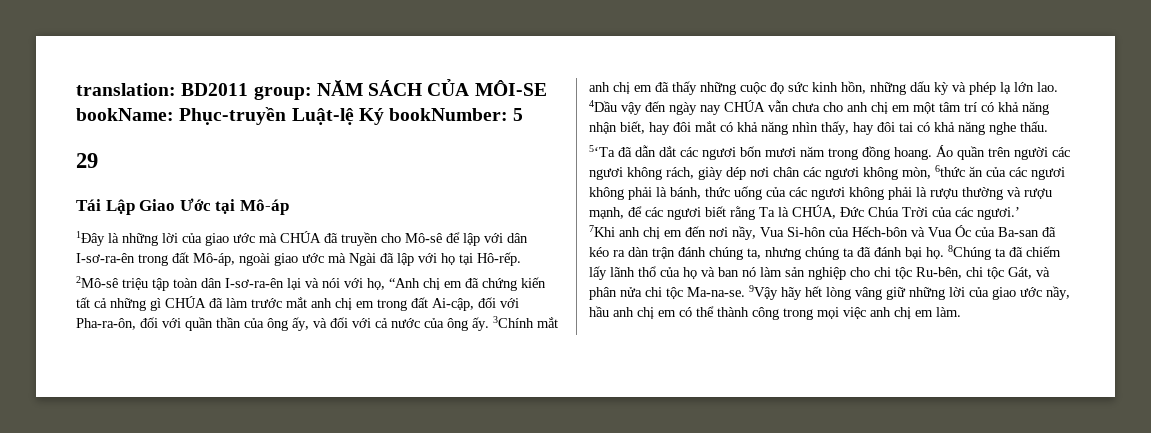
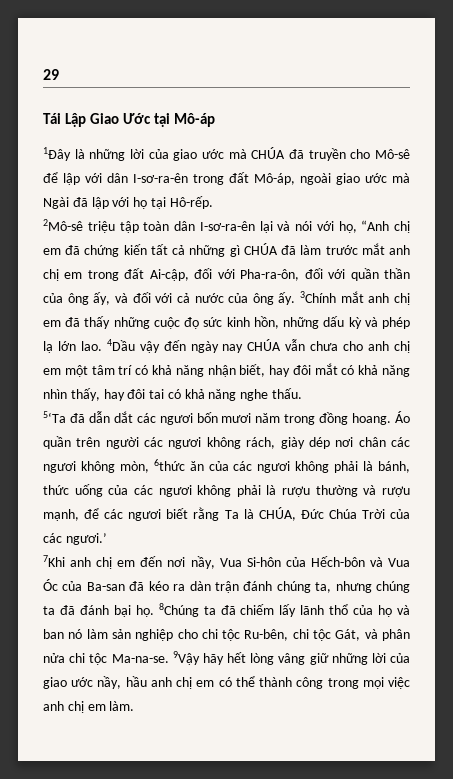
- translation: BD2011 group: NĂM SÁCH CỦA MÔI-SE bookName: Phục-truyền Luật-lệ Ký bookNumber: 5

